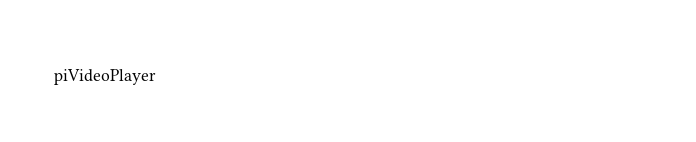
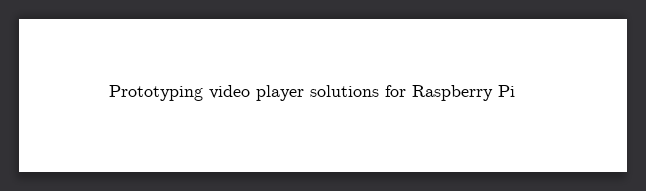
- piVideoPlayer
+ Prototyping video player solutions for Raspberry Pi

